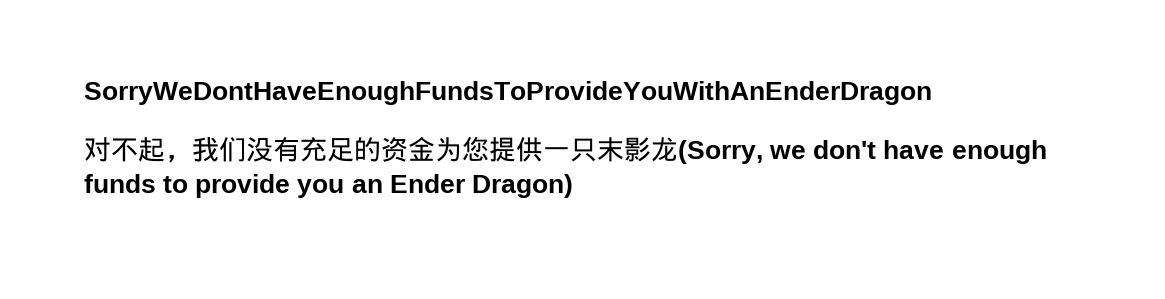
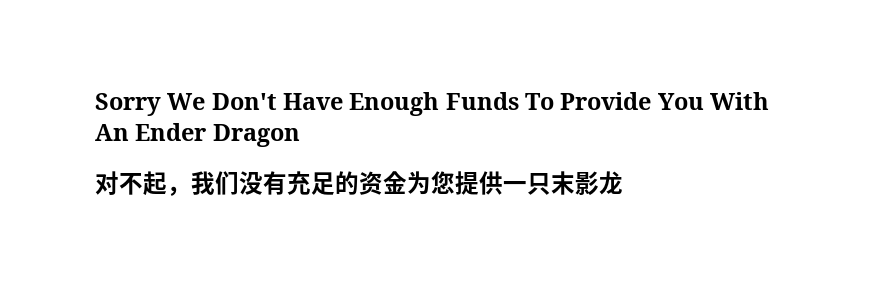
- SorryWeDontHaveEnoughFundsToProvideYouWithAnEnderDragon
+ Sorry We Don't Have Enough Funds To Provide You With An Ender Dragon
- 对不起，我们没有充足的资金为您提供一只末影龙(Sorry, we don't have enough funds to provide you an Ender Dragon)
+ 对不起，我们没有充足的资金为您提供一只末影龙

